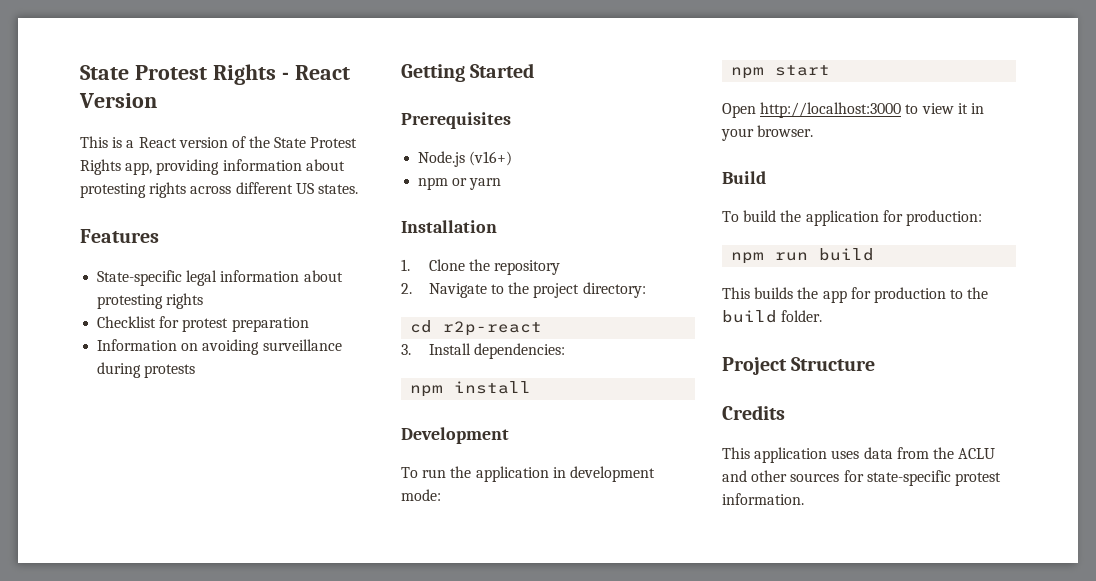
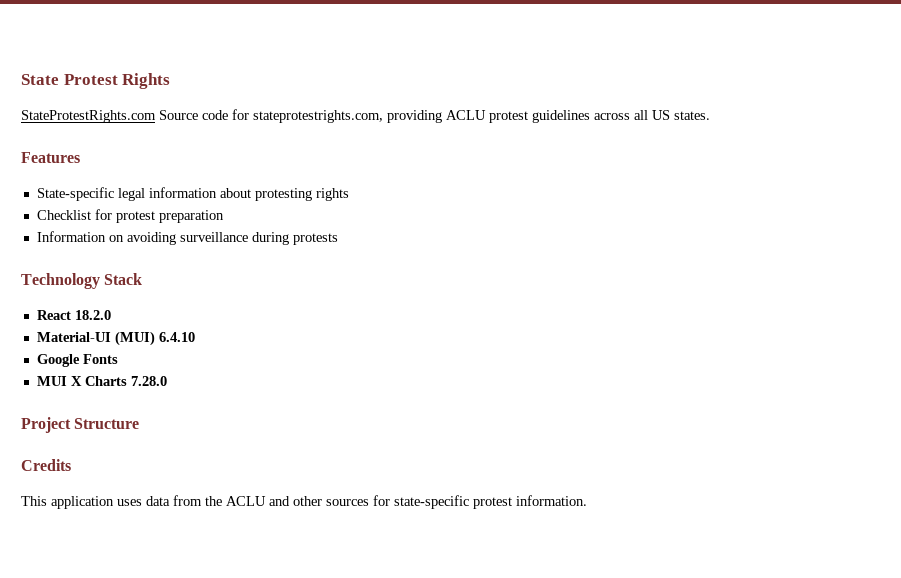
- State Protest Rights - React Version
- This is a React version of the State Protest Rights app, providing information about protesting rights across different US states.
+ State Protest Rights
+ StateProtestRights.com Source code for stateprotestrights.com, providing ACLU protest guidelines across all US states.
- Getting Started
- Prerequisites
- Node.js (v16+)
- npm or yarn
- Installation
- 1. Clone the repository
- 2. Navigate to the project directory:
- cd r2p-react
- 3. Install dependencies:
- npm install
- Development
- To run the application in development mode:
- npm start
- Open http://localhost:3000 to view it in your browser.
- Build
- To build the application for production:
- npm run build
- This builds the app for production to the build folder.
+ Technology Stack
+ React 18.2.0
+ Material-UI (MUI) 6.4.10
+ Google Fonts
+ MUI X Charts 7.28.0

